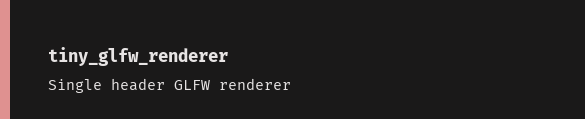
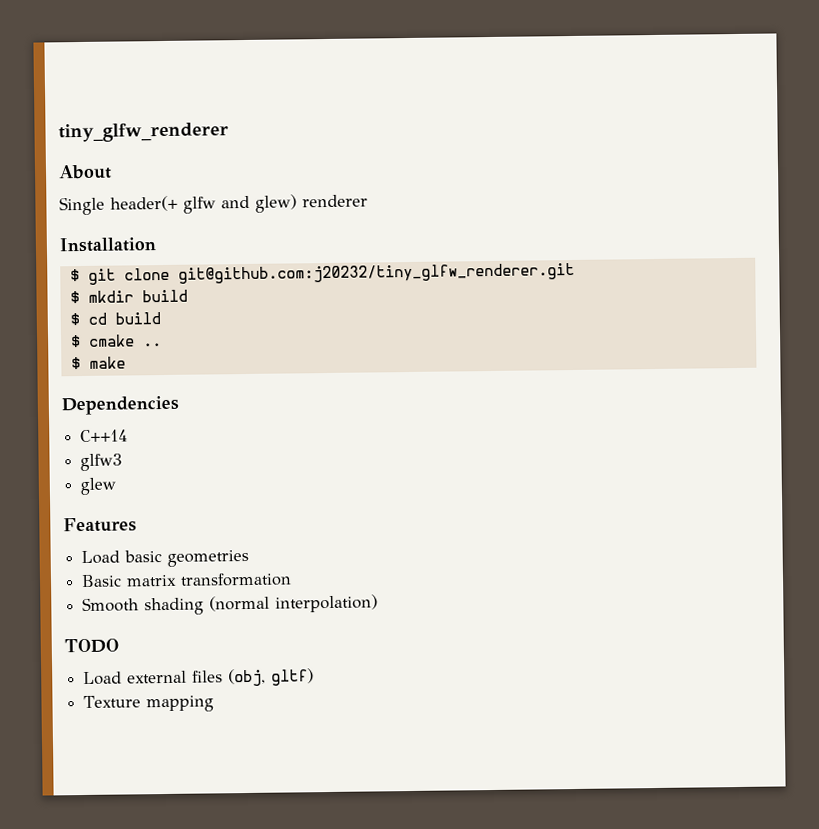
+ About
- Single header GLFW renderer
+ Single header(+ glfw and glew) renderer
+ Installation
+ $ git clone git@github.com:j20232/tiny_glfw_renderer.git
+ $ mkdir build
+ $ cd build
+ $ cmake ..
+ $ make
+ Dependencies
+ C++14
+ glfw3
+ glew
+ Features
+ Load basic geometries
+ Basic matrix transformation
+ Smooth shading (normal interpolation)
+ TODO
+ Load external files (obj, gltf)
+ Texture mapping

